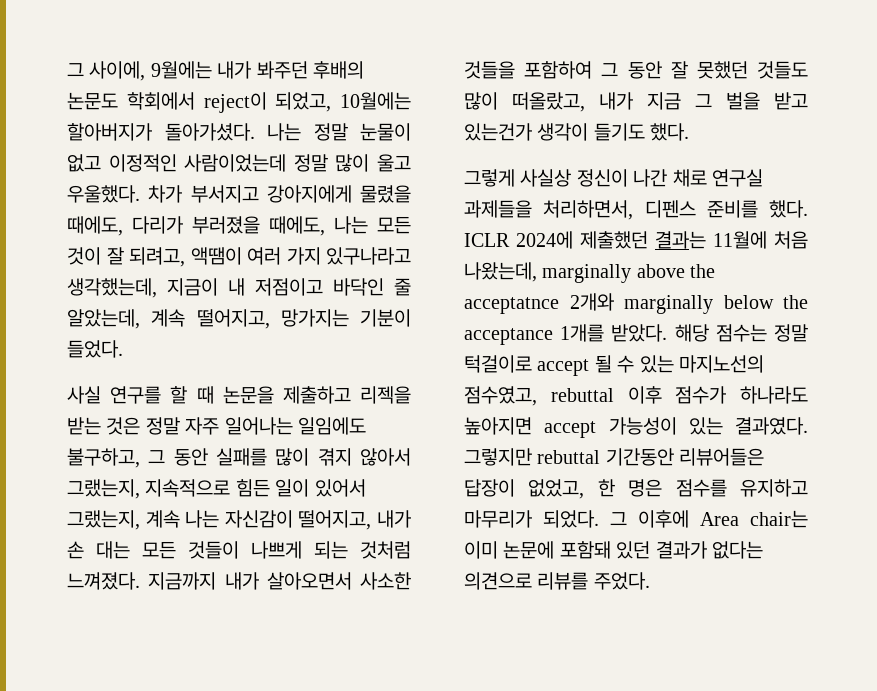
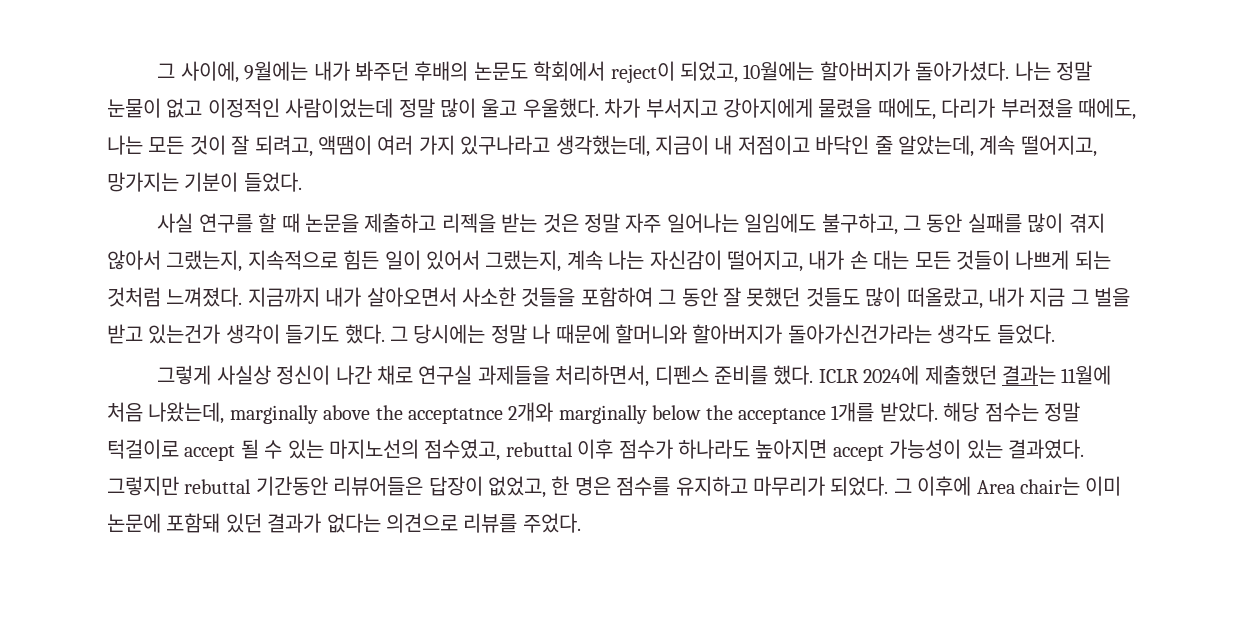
+ 그 당시에는 정말 나 때문에 할머니와 할아버지가 돌아가신건가라는 생각도 들었다.

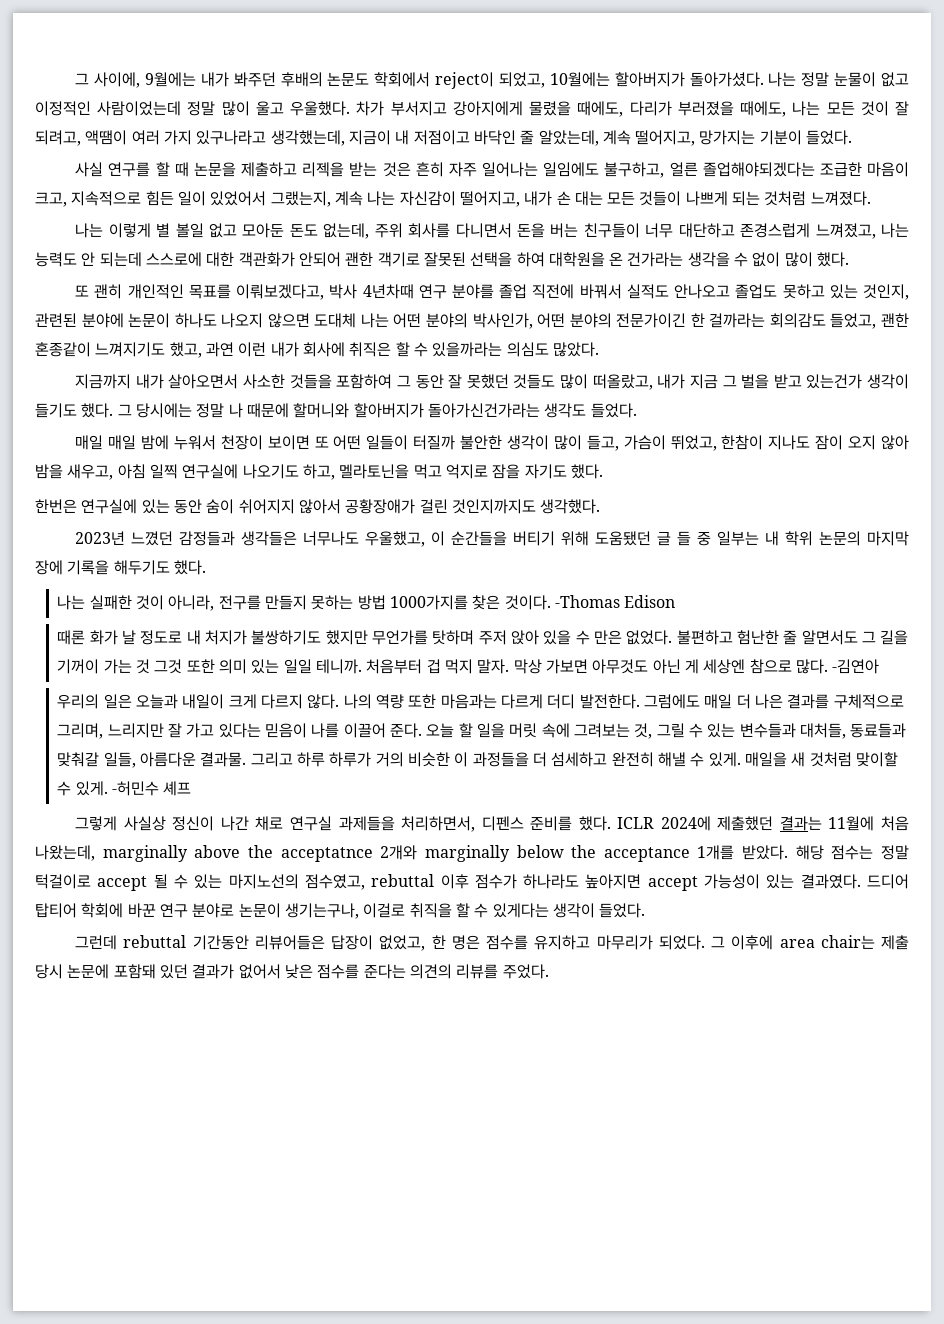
- 사실 연구를 할 때 논문을 제출하고 리젝을 받는 것은 정말 자주 일어나는 일임에도 불구하고, 그 동안 실패를 많이 겪지 않아서 그랬는지, 지속적으로 힘든 일이 있어서 그랬는지, 계속 나는 자신감이 떨어지고, 내가 손 대는 모든 것들이 나쁘게 되는 것처럼 느껴졌다. 지금까지 내가 살아오면서 사소한 것들을 포함하여 그 동안 잘 못했던 것들도 많이 떠올랐고, 내가 지금 그 벌을 받고 있는건가 생각이 들기도 했다.
+ 사실 연구를 할 때 논문을 제출하고 리젝을 받는 것은 흔히 자주 일어나는 일임에도 불구하고, 얼른 졸업해야되겠다는 조급한 마음이 크고, 지속적으로 힘든 일이 있었어서 그랬는지, 계속 나는 자신감이 떨어지고, 내가 손 대는 모든 것들이 나쁘게 되는 것처럼 느껴졌다.
+ 나는 이렇게 별 볼일 없고 모아둔 돈도 없는데, 주위 회사를 다니면서 돈을 버는 친구들이 너무 대단하고 존경스럽게 느껴졌고, 나는 능력도 안 되는데 스스로에 대한 객관화가 안되어 괜한 객기로 잘못된 선택을 하여 대학원을 온 건가라는 생각을 수 없이 많이 했다.
+ 또 괜히 개인적인 목표를 이뤄보겠다고, 박사 4년차때 연구 분야를 졸업 직전에 바꿔서 실적도 안나오고 졸업도 못하고 있는 것인지, 관련된 분야에 논문이 하나도 나오지 않으면 도대체 나는 어떤 분야의 박사인가, 어떤 분야의 전문가이긴 한 걸까라는 회의감도 들었고, 괜한 혼종같이 느껴지기도 했고, 과연 이런 내가 회사에 취직은 할 수 있을까라는 의심도 많았다.
+ 지금까지 내가 살아오면서 사소한 것들을 포함하여 그 동안 잘 못했던 것들도 많이 떠올랐고, 내가 지금 그 벌을 받고 있는건가 생각이 들기도 했다.
+ 매일 매일 밤에 누워서 천장이 보이면 또 어떤 일들이 터질까 불안한 생각이 많이 들고, 가슴이 뛰었고, 한참이 지나도 잠이 오지 않아 밤을 새우고, 아침 일찍 연구실에 나오기도 하고, 멜라토닌을 먹고 억지로 잠을 자기도 했다.
+ 한번은 연구실에 있는 동안 숨이 쉬어지지 않아서 공황장애가 걸린 것인지까지도 생각했다.
+ 2023년 느꼈던 감정들과 생각들은 너무나도 우울했고, 이 순간들을 버티기 위해 도움됐던 글 들 중 일부는 내 학위 논문의 마지막 장에 기록을 해두기도 했다.
+ 나는 실패한 것이 아니라, 전구를 만들지 못하는 방법 1000가지를 찾은 것이다. -Thomas Edison
+ 때론 화가 날 정도로 내 처지가 불쌍하기도 했지만 무언가를 탓하며 주저 앉아 있을 수 만은 없었다. 불편하고 험난한 줄 알면서도 그 길을 기꺼이 가는 것 그것 또한 의미 있는 일일 테니까. 처음부터 겁 먹지 말자. 막상 가보면 아무것도 아닌 게 세상엔 참으로 많다. -김연아
+ 우리의 일은 오늘과 내일이 크게 다르지 않다. 나의 역량 또한 마음과는 다르게 더디 발전한다. 그럼에도 매일 더 나은 결과를 구체적으로 그리며, 느리지만 잘 가고 있다는 믿음이 나를 이끌어 준다. 오늘 할 일을 머릿 속에 그려보는 것, 그릴 수 있는 변수들과 대처들, 동료들과 맞춰갈 일들, 아름다운 결과물. 그리고 하루 하루가 거의 비슷한 이 과정들을 더 섬세하고 완전히 해낼 수 있게. 매일을 새 것처럼 맞이할 수 있게. -허민수 셰프
- 그렇지만 rebuttal 기간동안 리뷰어들은 답장이 없었고, 한 명은 점수를 유지하고 마무리가 되었다.
+ 드디어 탑티어 학회에 바꾼 연구 분야로 논문이 생기는구나, 이걸로 취직을 할 수 있게다는 생각이 들었다.
+ 그런데 rebuttal 기간동안 리뷰어들은 답장이 없었고, 한 명은 점수를 유지하고 마무리가 되었다.
- 그 이후에 Area chair는 이미 논문에 포함돼 있던 결과가 없다는 의견으로 리뷰를 주었다.
+ 그 이후에 area chair는 제출 당시 논문에 포함돼 있던 결과가 없어서 낮은 점수를 준다는 의견의 리뷰를 주었다.

